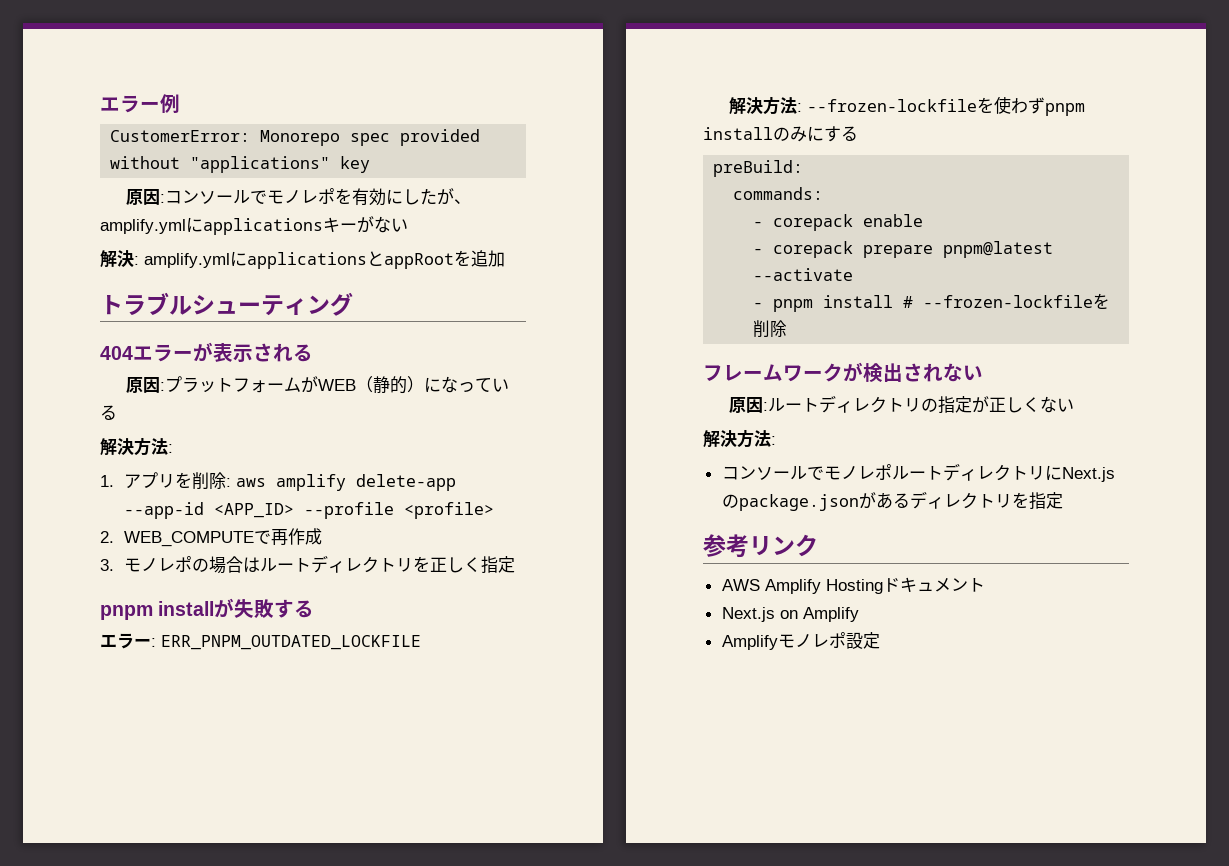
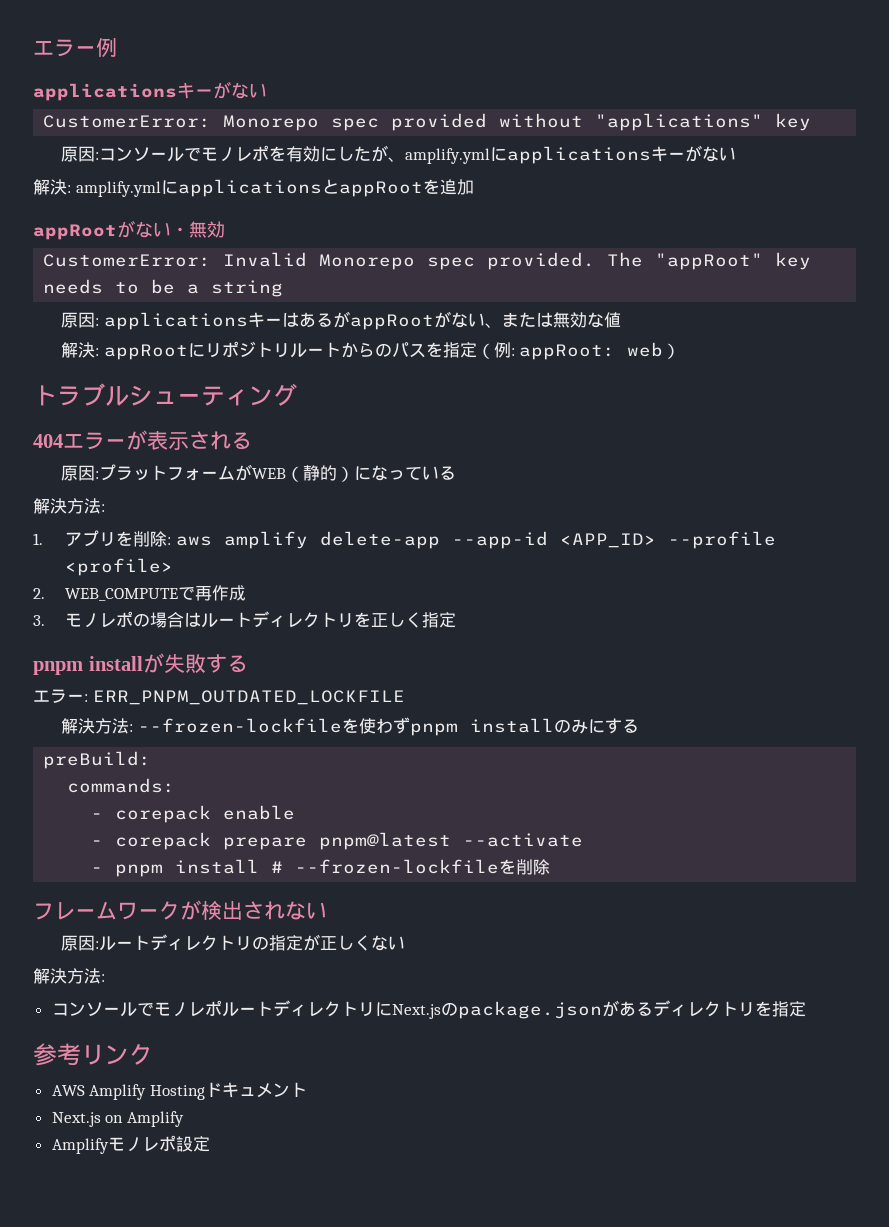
  エラー例
+ applicationsキーがない
+ appRootがない・無効
+ CustomerError: Invalid Monorepo spec provided. The "appRoot" key needs to be a string
+ 原因: applicationsキーはあるがappRootがない、または無効な値
+ 解決: appRootにリポジトリルートからのパスを指定（例: appRoot: web）

